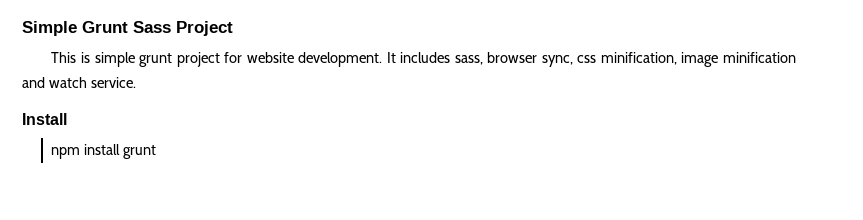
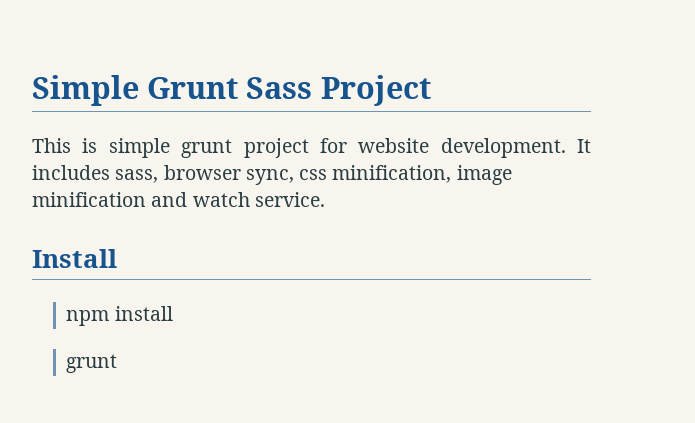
- npm install grunt
+ npm install
+ grunt

